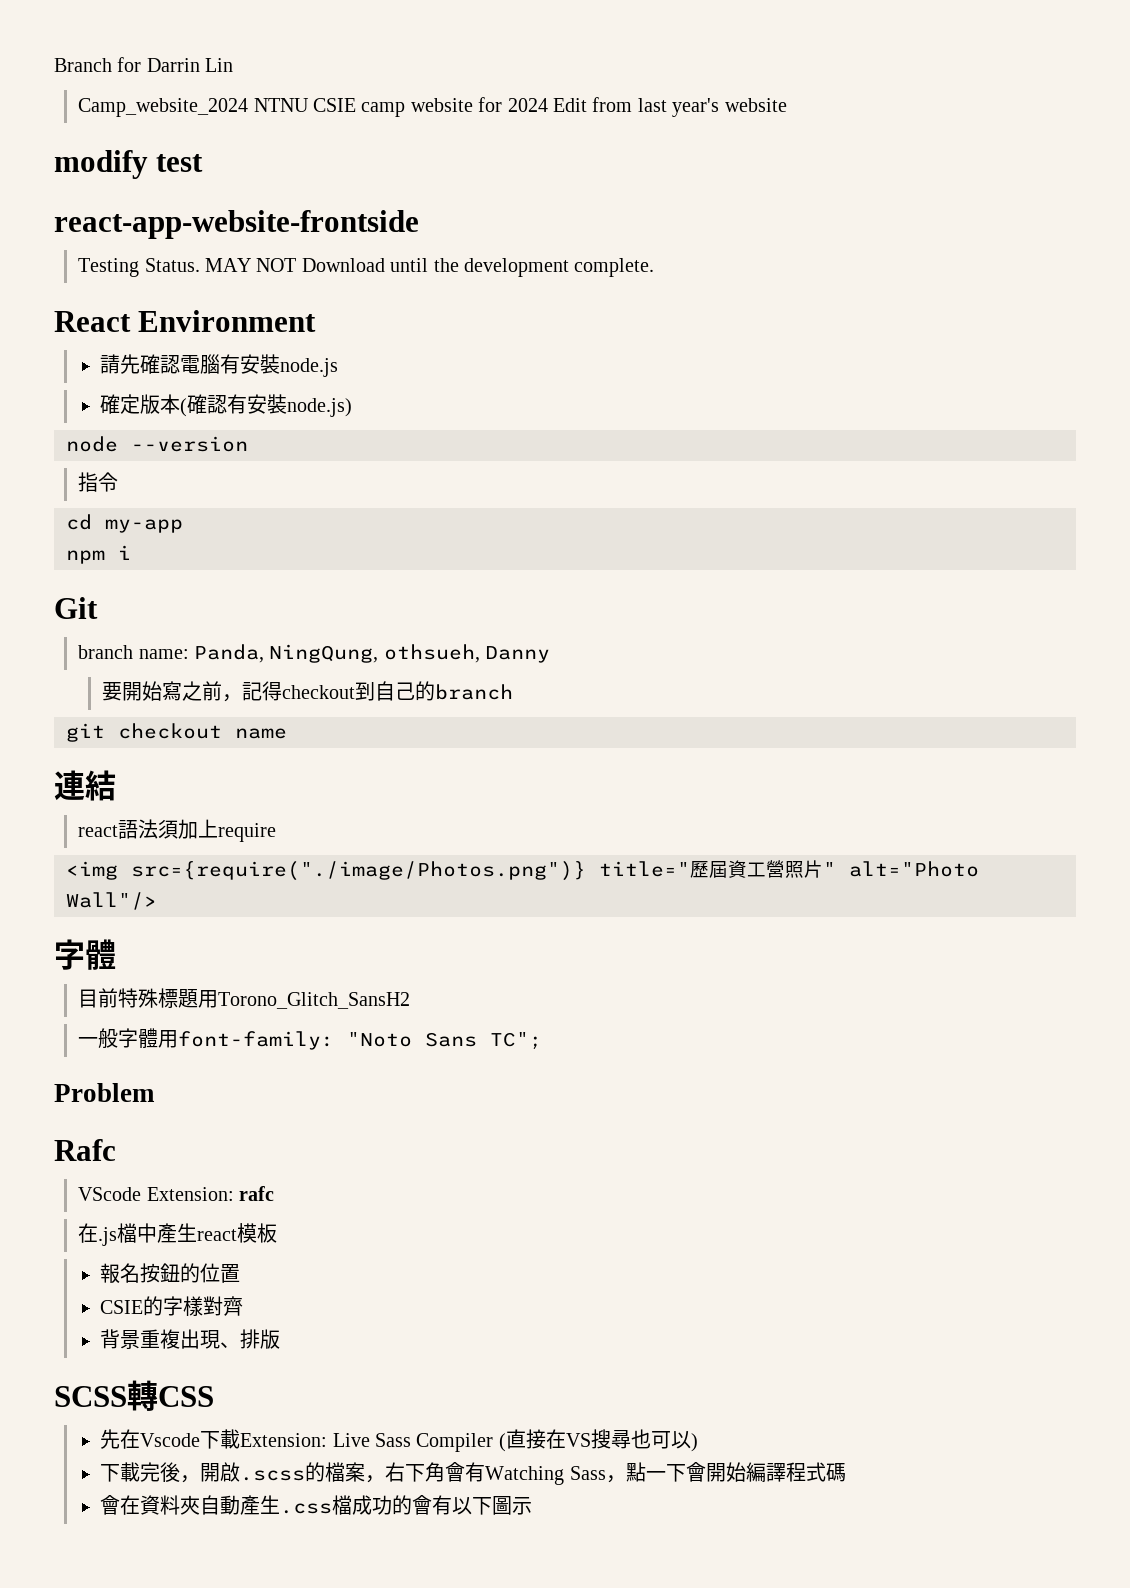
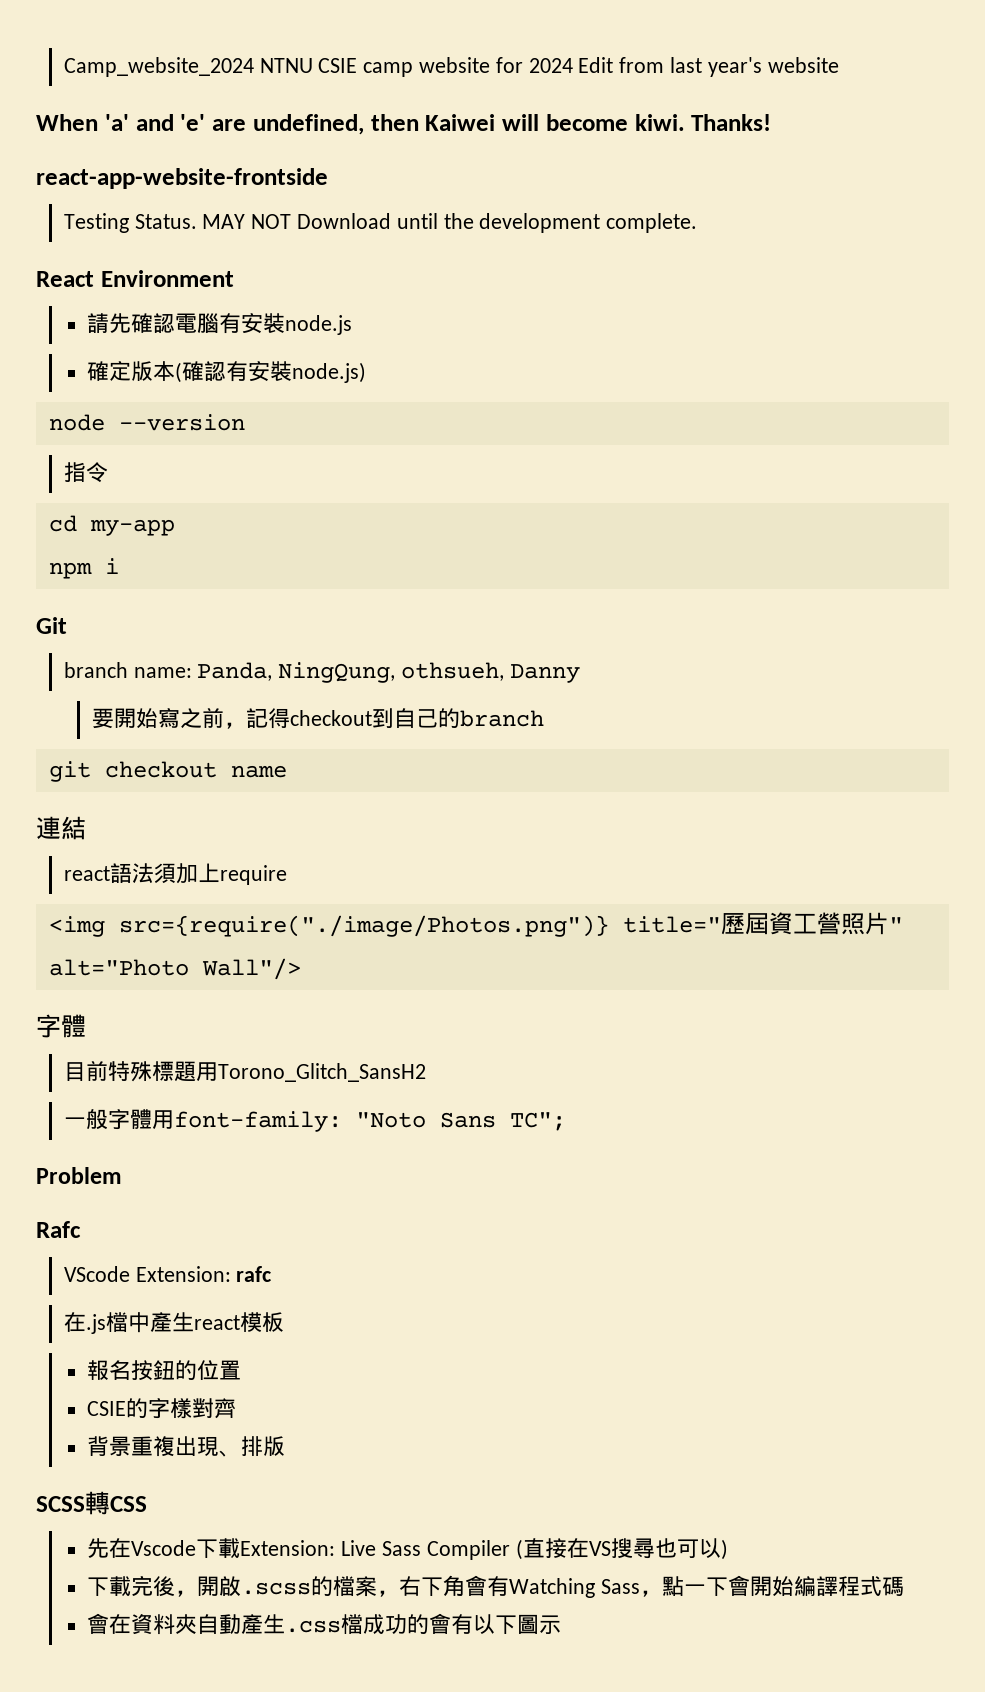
- Branch for Darrin Lin
- modify test
+ When 'a' and 'e' are undefined, then Kaiwei will become kiwi. Thanks!

